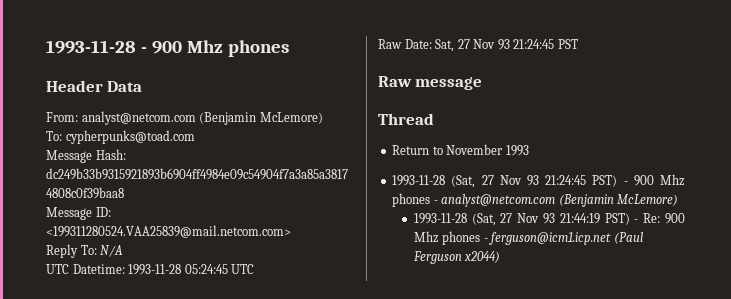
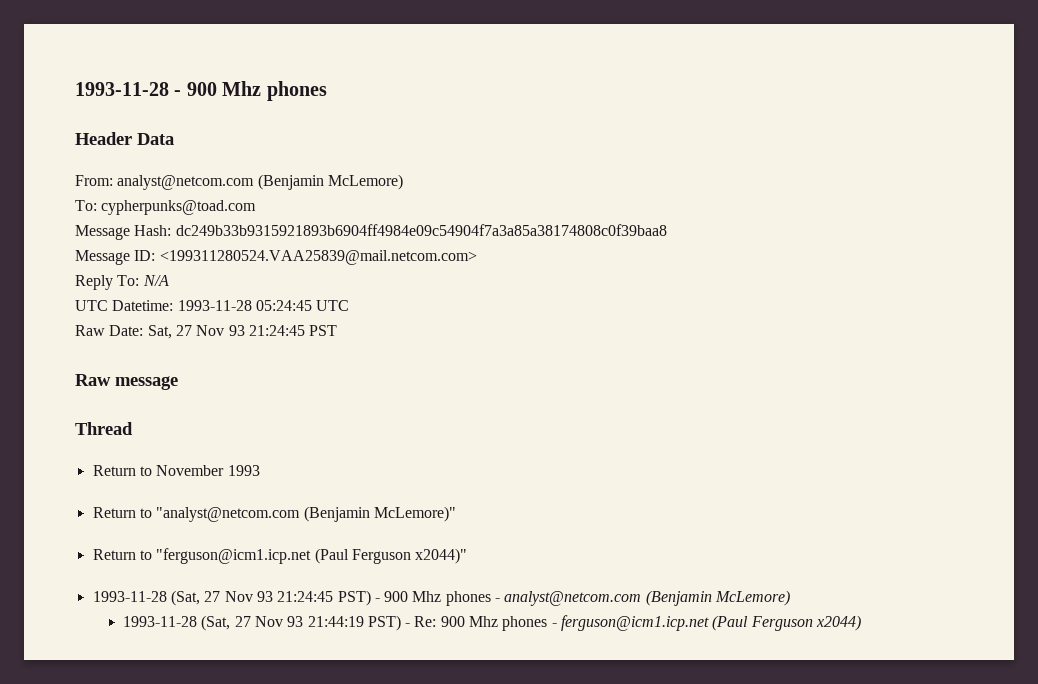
+ Return to "analyst@netcom.com (Benjamin McLemore)"
+ Return to "ferguson@icm1.icp.net (Paul Ferguson x2044)"

